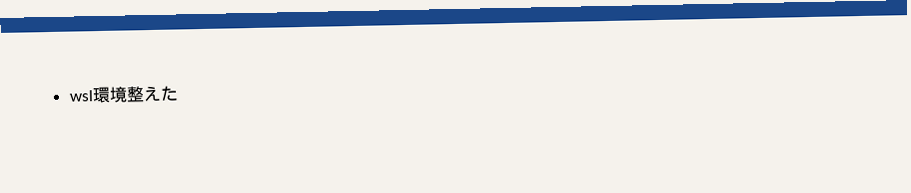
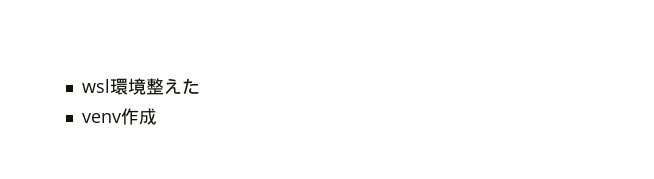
+ venv作成

